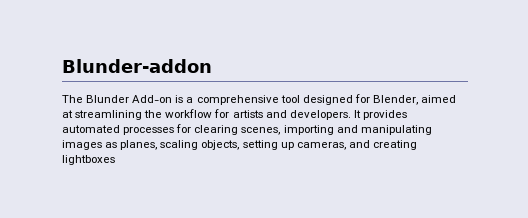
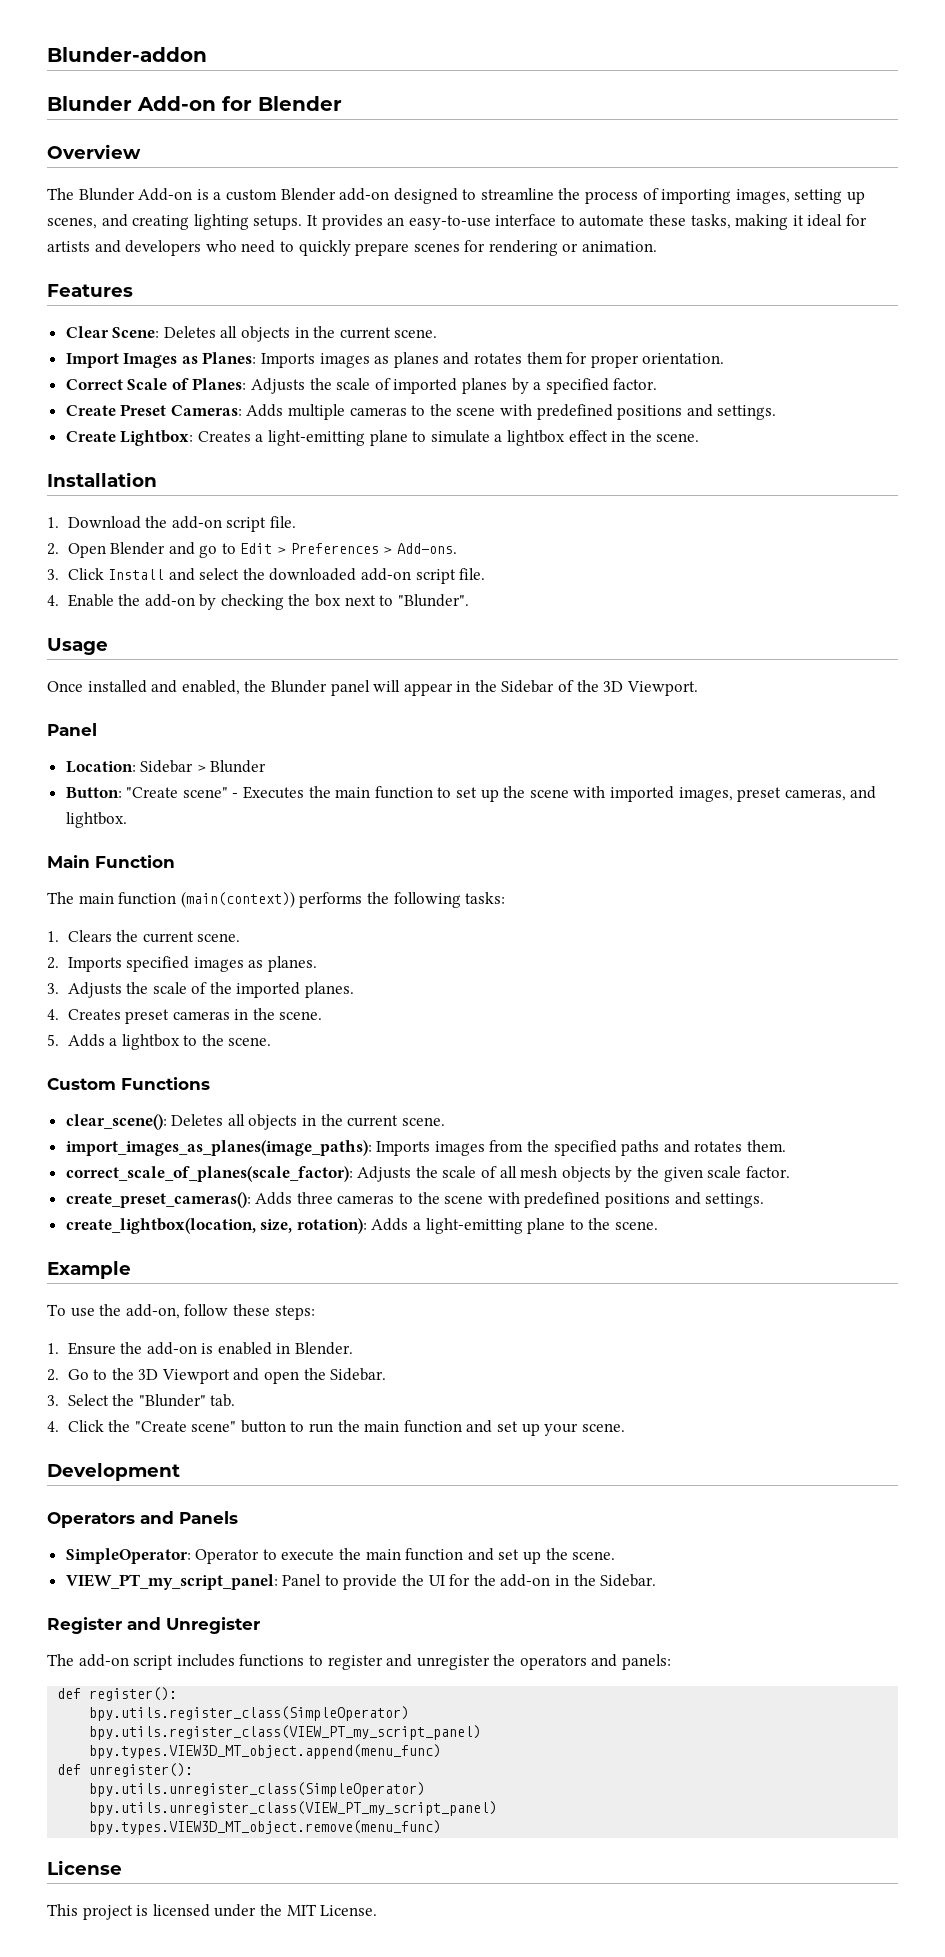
+ Blunder Add-on for Blender
+ Overview
- The Blunder Add-on is a comprehensive tool designed for Blender, aimed at streamlining the workflow for artists and developers. It provides automated processes for clearing scenes, importing and manipulating images as planes, scaling objects, setting up cameras, and creating lightboxes
+ The Blunder Add-on is a custom Blender add-on designed to streamline the process of importing images, setting up scenes, and creating lighting setups. It provides an easy-to-use interface to automate these tasks, making it ideal for artists and developers who need to quickly prepare scenes for rendering or animation.
+ Features
+ Clear Scene: Deletes all objects in the current scene.
+ Import Images as Planes: Imports images as planes and rotates them for proper orientation.
+ Correct Scale of Planes: Adjusts the scale of imported planes by a specified factor.
+ Create Preset Cameras: Adds multiple cameras to the scene with predefined positions and settings.
+ Create Lightbox: Creates a light-emitting plane to simulate a lightbox effect in the scene.
+ Installation
+ 1. Download the add-on script file.
+ 2. Open Blender and go to Edit > Preferences > Add-ons.
+ 3. Click Install and select the downloaded add-on script file.
+ 4. Enable the add-on by checking the box next to "Blunder".
+ Usage
+ Once installed and enabled, the Blunder panel will appear in the Sidebar of the 3D Viewport.
+ Panel
+ Location: Sidebar > Blunder
+ Button: "Create scene" - Executes the main function to set up the scene with imported images, preset cameras, and lightbox.
+ Main Function
+ The main function (main(context)) performs the following tasks:
+ 1. Clears the current scene.
+ 2. Imports specified images as planes.
+ 3. Adjusts the scale of the imported planes.
+ 4. Creates preset cameras in the scene.
+ 5. Adds a lightbox to the scene.
+ Custom Functions
+ clear_scene(): Deletes all objects in the current scene.
+ import_images_as_planes(image_paths): Imports images from the specified paths and rotates them.
+ correct_scale_of_planes(scale_factor): Adjusts the scale of all mesh objects by the given scale factor.
+ create_preset_cameras(): Adds three cameras to the scene with predefined positions and settings.
+ create_lightbox(location, size, rotation): Adds a light-emitting plane to the scene.
+ Example
+ To use the add-on, follow these steps:
+ 1. Ensure the add-on is enabled in Blender.
+ 2. Go to the 3D Viewport and open the Sidebar.
+ 3. Select the "Blunder" tab.
+ 4. Click the "Create scene" button to run the main function and set up your scene.
+ Development
+ Operators and Panels
+ SimpleOperator: Operator to execute the main function and set up the scene.
+ VIEW_PT_my_script_panel: Panel to provide the UI for the add-on in the Sidebar.
+ Register and Unregister
+ The add-on script includes functions to register and unregister the operators and panels:
+ def register():
+ bpy.utils.register_class(SimpleOperator)
+ bpy.utils.register_class(VIEW_PT_my_script_panel)
+ bpy.types.VIEW3D_MT_object.append(menu_func)
+ def unregister():
+ bpy.utils.unregister_class(SimpleOperator)
+ bpy.utils.unregister_class(VIEW_PT_my_script_panel)
+ bpy.types.VIEW3D_MT_object.remove(menu_func)
+ License
+ This project is licensed under the MIT License.

